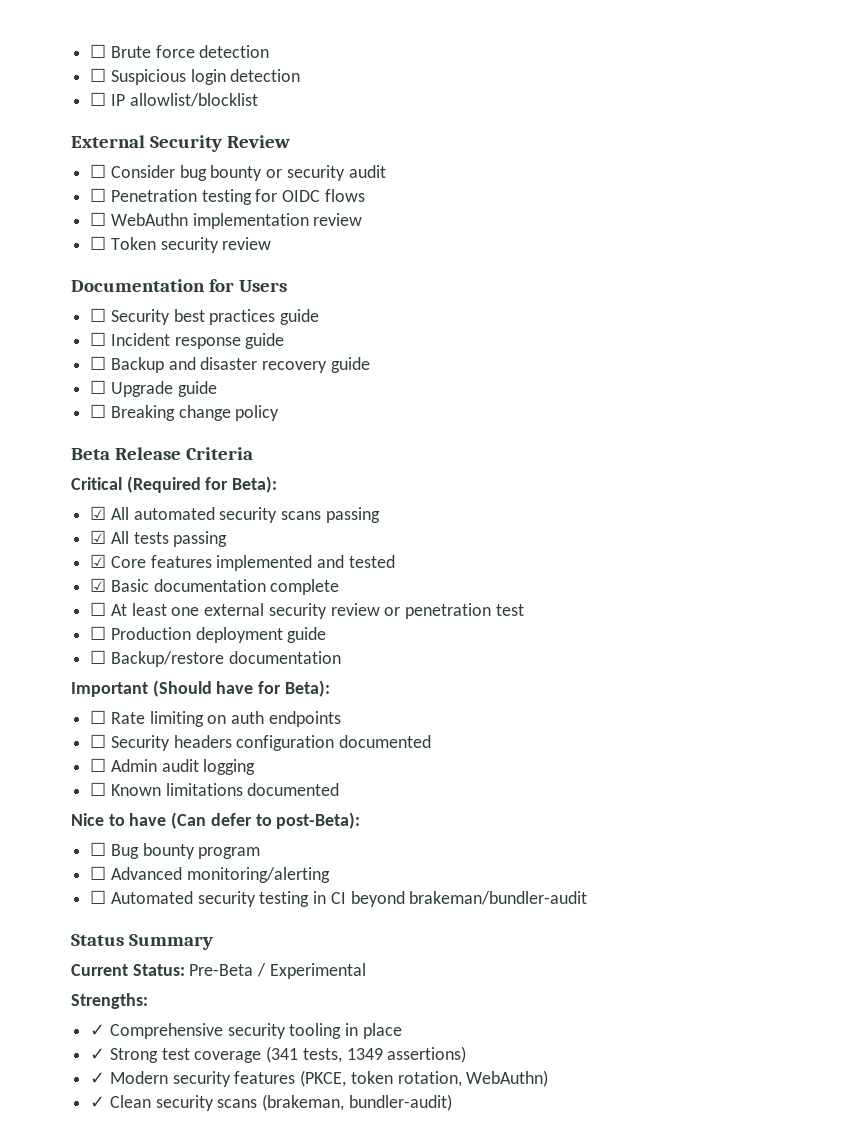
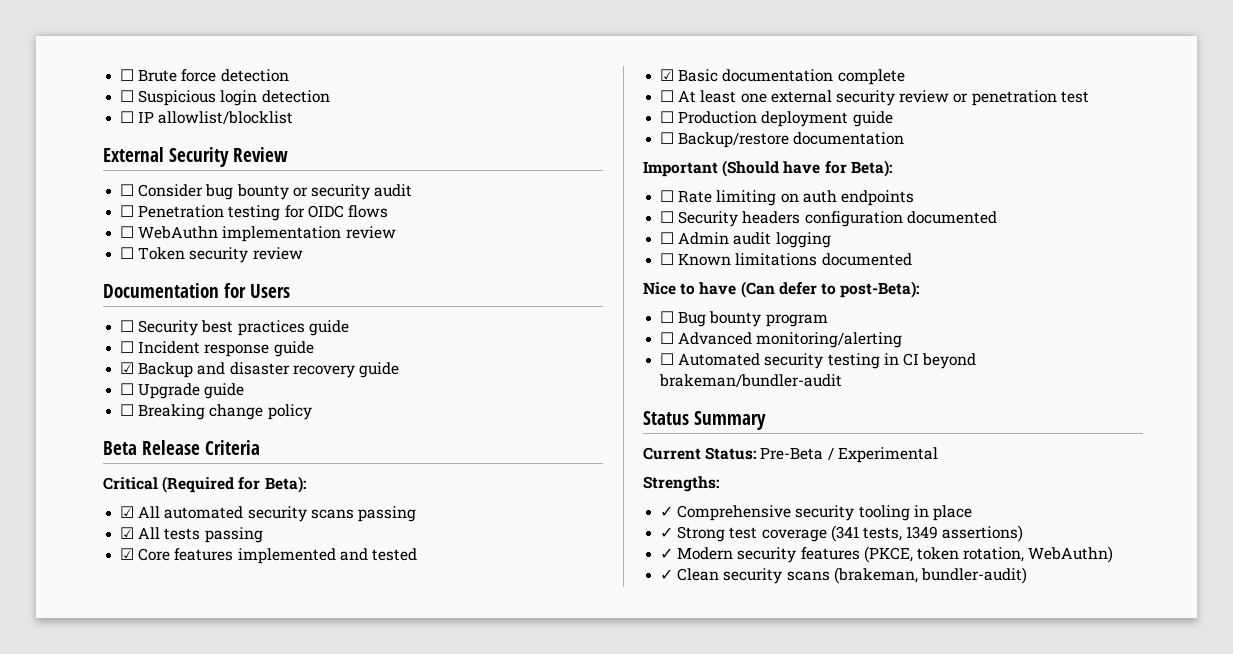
- ☐ Backup and disaster recovery guide
+ ☑ Backup and disaster recovery guide

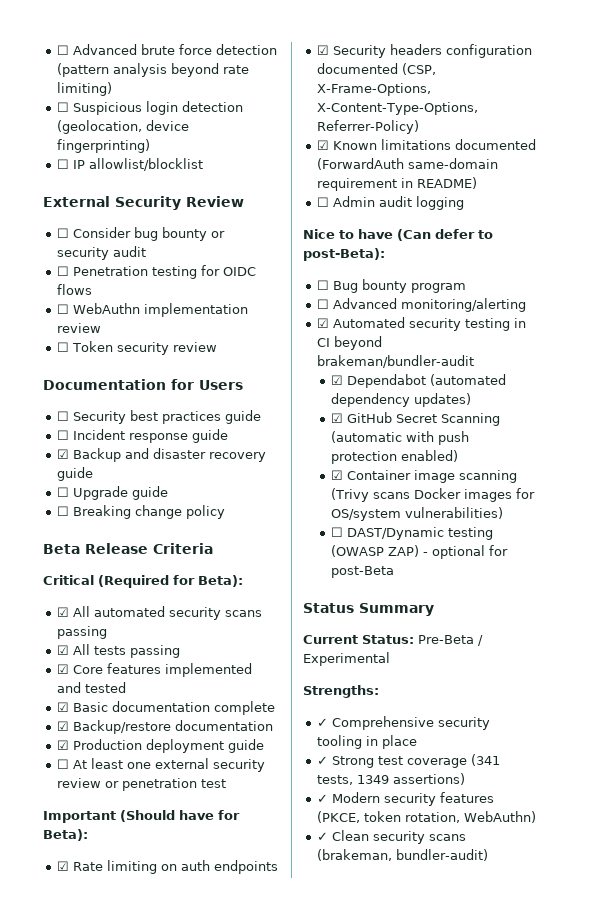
- ☐ Brute force detection
+ ☐ Advanced brute force detection (pattern analysis beyond rate limiting)
- ☐ Suspicious login detection
+ ☐ Suspicious login detection (geolocation, device fingerprinting)
+ ☑ Backup/restore documentation
+ ☑ Production deployment guide
- ☐ Production deployment guide
- ☐ Backup/restore documentation
- ☐ Rate limiting on auth endpoints
+ ☑ Rate limiting on auth endpoints
- ☐ Security headers configuration documented
+ ☑ Security headers configuration documented (CSP, X-Frame-Options, X-Content-Type-Options, Referrer-Policy)
+ ☑ Known limitations documented (ForwardAuth same-domain requirement in README)
- ☐ Known limitations documented
- ☐ Automated security testing in CI beyond brakeman/bundler-audit
+ ☑ Automated security testing in CI beyond brakeman/bundler-audit
+ ☑ Dependabot (automated dependency updates)
+ ☑ GitHub Secret Scanning (automatic with push protection enabled)
+ ☑ Container image scanning (Trivy scans Docker images for OS/system vulnerabilities)
+ ☐ DAST/Dynamic testing (OWASP ZAP) - optional for post-Beta

